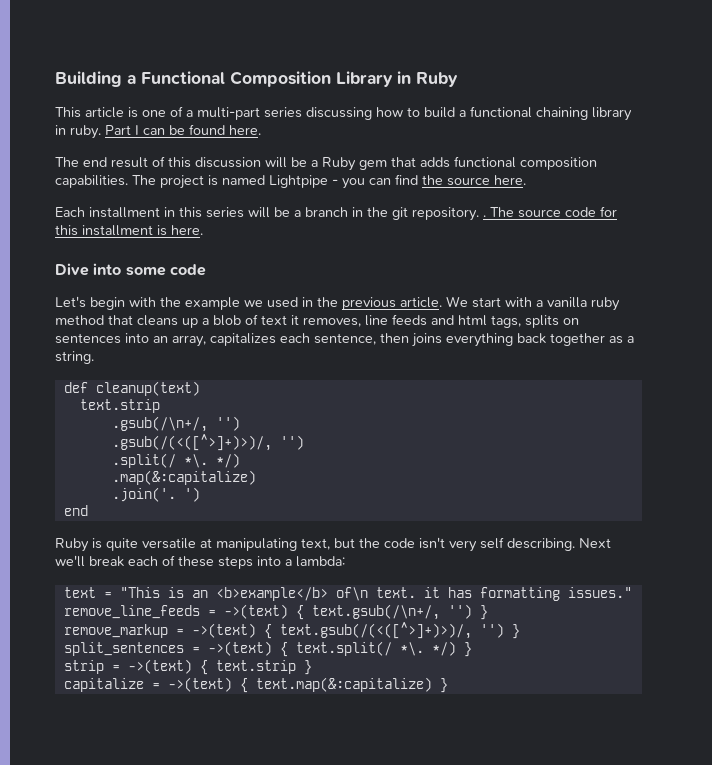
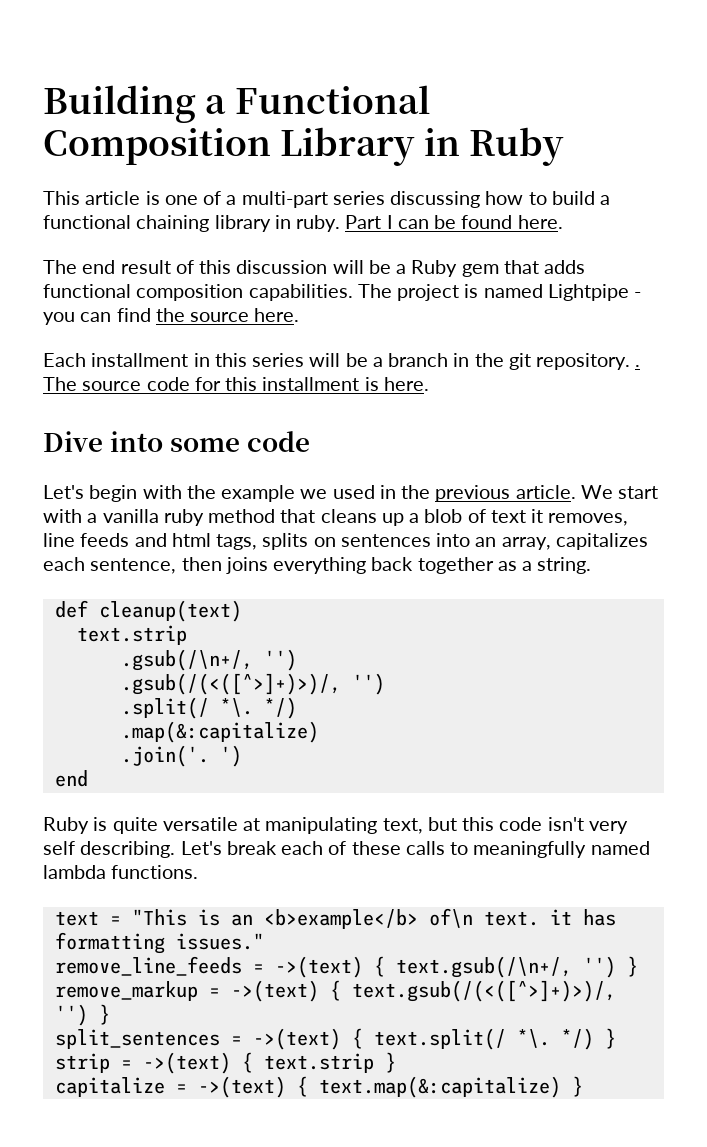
- Ruby is quite versatile at manipulating text, but the code isn't very self describing.
+ Ruby is quite versatile at manipulating text, but this code isn't very self describing.
- Next we'll break each of these steps into a lambda:
+ Let's break each of these calls to meaningfully named lambda functions.

